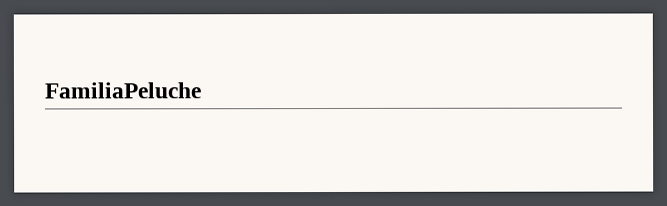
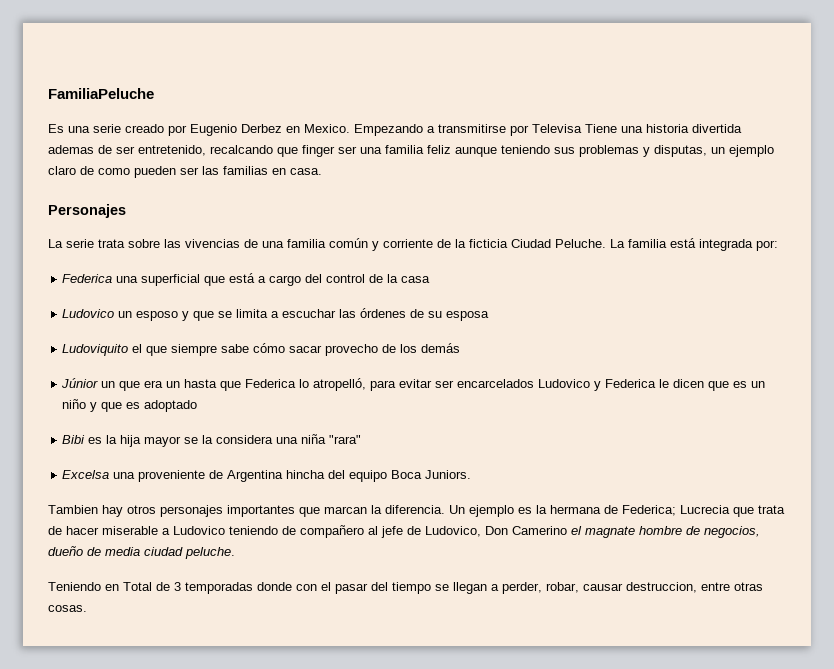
+ Es una serie creado por Eugenio Derbez en Mexico. Empezando a transmitirse por Televisa Tiene una historia divertida ademas de ser entretenido, recalcando que finger ser una familia feliz aunque teniendo sus problemas y disputas, un ejemplo claro de como pueden ser las familias en casa.
+ Personajes
+ La serie trata sobre las vivencias de una familia común y corriente de la ficticia Ciudad Peluche. La familia está integrada por:
+ Federica una superficial que está a cargo del control de la casa
+ Ludovico un esposo y que se limita a escuchar las órdenes de su esposa
+ Ludoviquito el que siempre sabe cómo sacar provecho de los demás
+ Júnior un que era un hasta que Federica lo atropelló, para evitar ser encarcelados Ludovico y Federica le dicen que es un niño y que es adoptado
+ Bibi es la hija mayor se la considera una niña "rara"
+ Excelsa una proveniente de Argentina hincha del equipo Boca Juniors.
+ Tambien hay otros personajes importantes que marcan la diferencia. Un ejemplo es la hermana de Federica; Lucrecia que trata de hacer miserable a Ludovico teniendo de compañero al jefe de Ludovico, Don Camerino el magnate hombre de negocios, dueño de media ciudad peluche.
+ Teniendo en Total de 3 temporadas donde con el pasar del tiempo se llegan a perder, robar, causar destruccion, entre otras cosas.

